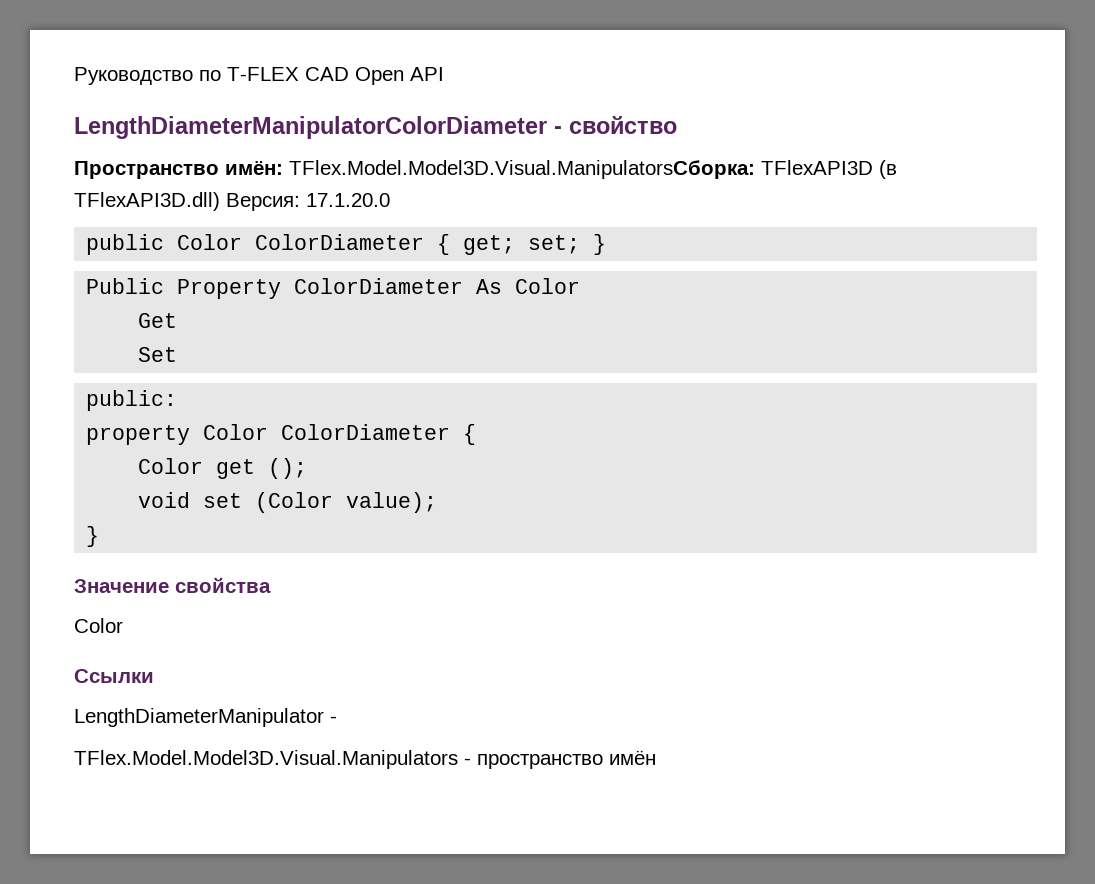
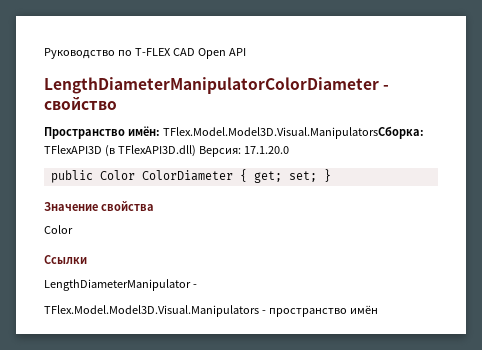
- Public Property ColorDiameter As Color
- Get
- Set
- public:
- property Color ColorDiameter {
- Color get ();
- void set (Color value);
- }

